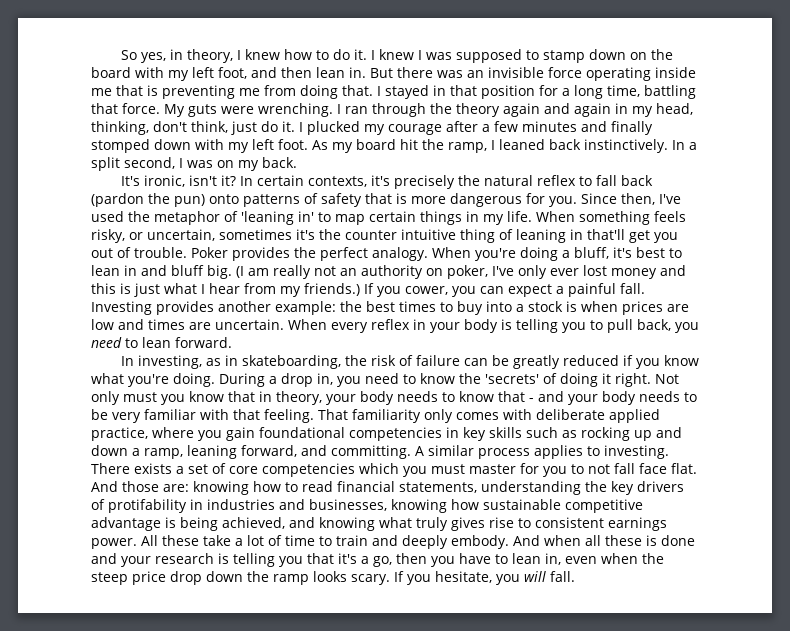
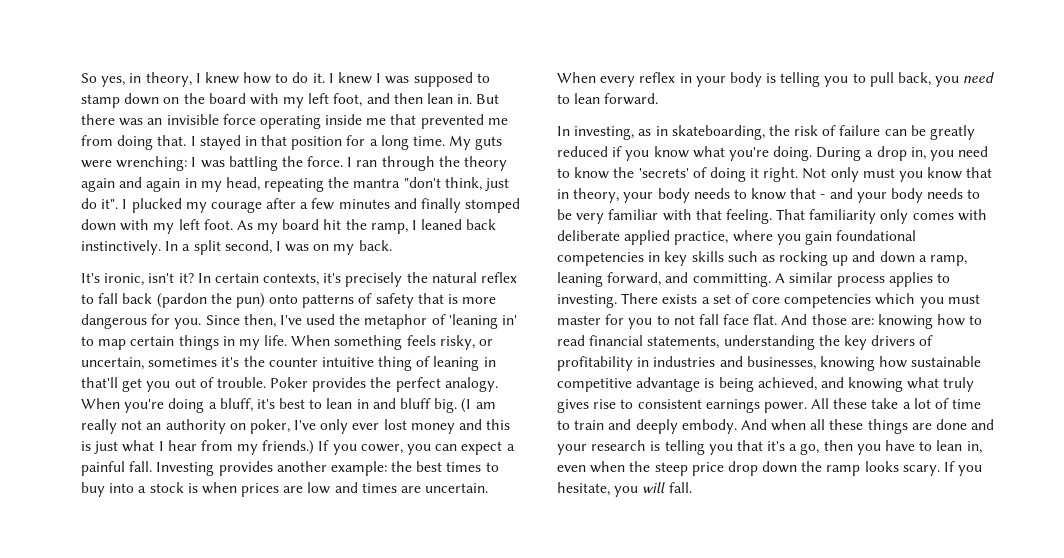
- But there was an invisible force operating inside me that is preventing me from doing that.
+ But there was an invisible force operating inside me that prevented me from doing that.
- I stayed in that position for a long time, battling that force. My guts were wrenching.
+ I stayed in that position for a long time. My guts were wrenching: I was battling the force.
- I ran through the theory again and again in my head, thinking, don't think, just do it.
+ I ran through the theory again and again in my head, repeating the mantra "don't think, just do it".
- And those are: knowing how to read financial statements, understanding the key drivers of protifability in industries and businesses, knowing how sustainable competitive advantage is being achieved, and knowing what truly gives rise to consistent earnings power.
+ And those are: knowing how to read financial statements, understanding the key drivers of profitability in industries and businesses, knowing how sustainable competitive advantage is being achieved, and knowing what truly gives rise to consistent earnings power.
- And when all these is done and your research is telling you that it's a go, then you have to lean in, even when the steep price drop down the ramp looks scary.
+ And when all these things are done and your research is telling you that it's a go, then you have to lean in, even when the steep price drop down the ramp looks scary.

